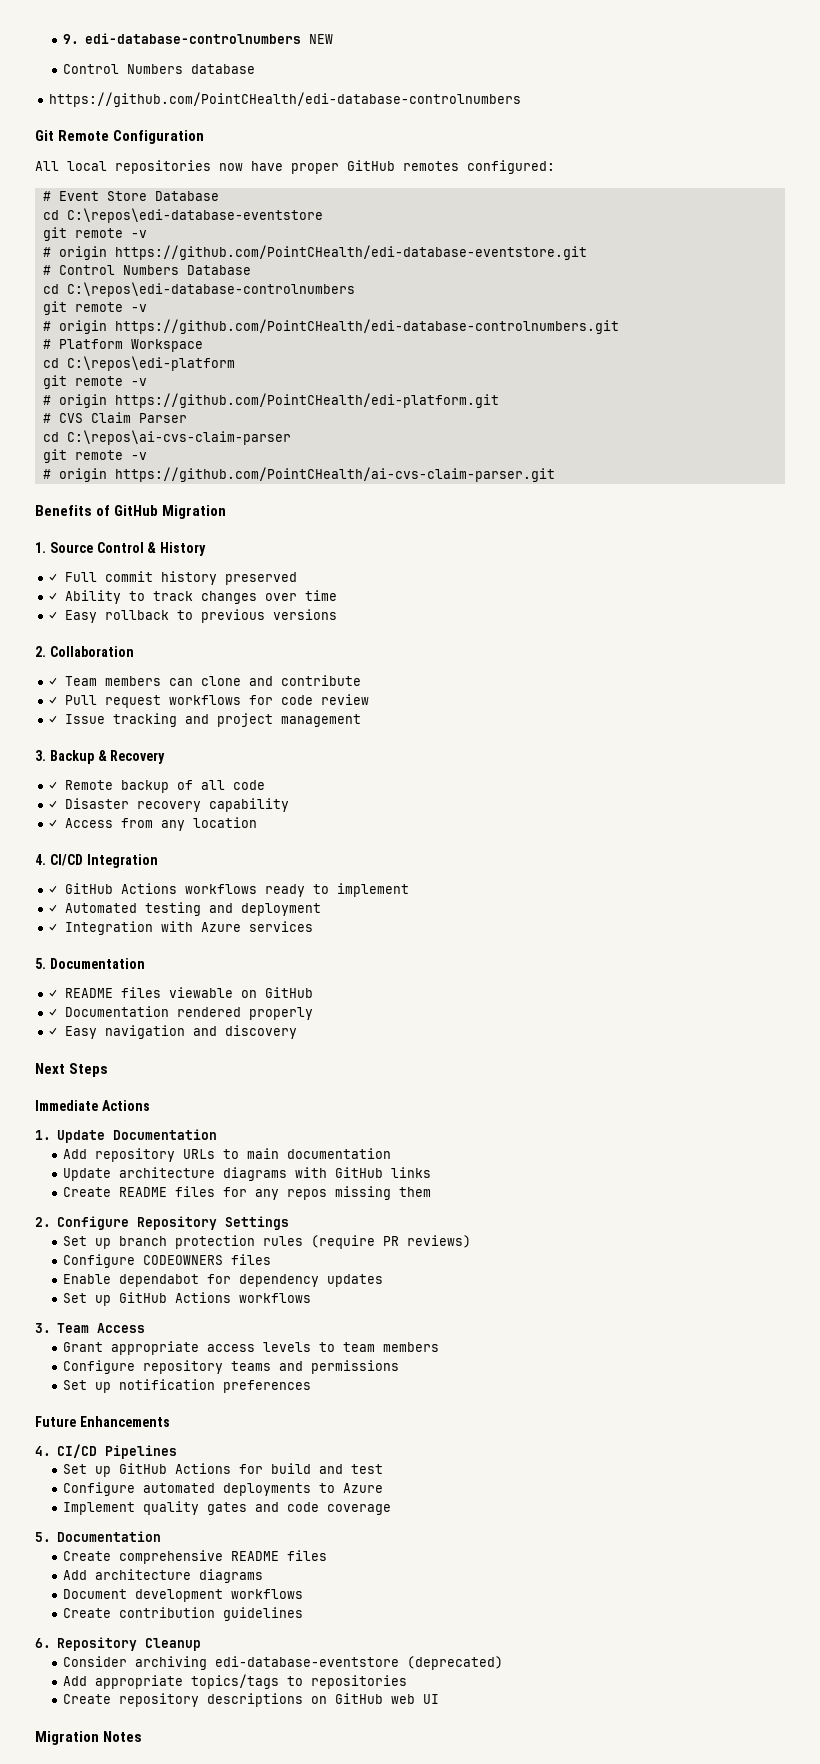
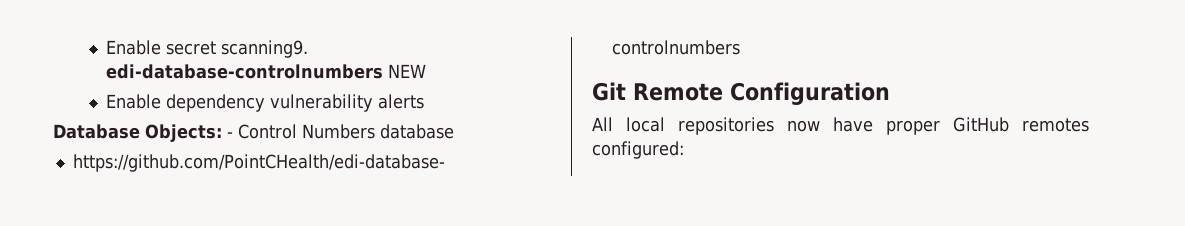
- 9. edi-database-controlnumbers NEW
+ Enable secret scanning9. edi-database-controlnumbers NEW
- Control Numbers database
+ Enable dependency vulnerability alerts
+ Database Objects: - Control Numbers database
- # Event Store Database
- cd C:\repos\edi-database-eventstore
- git remote -v
- # origin https://github.com/PointCHealth/edi-database-eventstore.git
- # Control Numbers Database
- cd C:\repos\edi-database-controlnumbers
- git remote -v
- # origin https://github.com/PointCHealth/edi-database-controlnumbers.git
- # Platform Workspace
- cd C:\repos\edi-platform
- git remote -v
- # origin https://github.com/PointCHealth/edi-platform.git
- # CVS Claim Parser
- cd C:\repos\ai-cvs-claim-parser
- git remote -v
- # origin https://github.com/PointCHealth/ai-cvs-claim-parser.git
- Benefits of GitHub Migration
- 1. Source Control & History
- ✓ Full commit history preserved
- ✓ Ability to track changes over time
- ✓ Easy rollback to previous versions
- 2. Collaboration
- ✓ Team members can clone and contribute
- ✓ Pull request workflows for code review
- ✓ Issue tracking and project management
- 3. Backup & Recovery
- ✓ Remote backup of all code
- ✓ Disaster recovery capability
- ✓ Access from any location
- 4. CI/CD Integration
- ✓ GitHub Actions workflows ready to implement
- ✓ Automated testing and deployment
- ✓ Integration with Azure services
- 5. Documentation
- ✓ README files viewable on GitHub
- ✓ Documentation rendered properly
- ✓ Easy navigation and discovery
- Next Steps
- Immediate Actions
- 1. Update Documentation
- Add repository URLs to main documentation
- Update architecture diagrams with GitHub links
- Create README files for any repos missing them
- 2. Configure Repository Settings
- Set up branch protection rules (require PR reviews)
- Configure CODEOWNERS files
- Enable dependabot for dependency updates
- Set up GitHub Actions workflows
- 3. Team Access
- Grant appropriate access levels to team members
- Configure repository teams and permissions
- Set up notification preferences
- Future Enhancements
- 4. CI/CD Pipelines
- Set up GitHub Actions for build and test
- Configure automated deployments to Azure
- Implement quality gates and code coverage
- 5. Documentation
- Create comprehensive README files
- Add architecture diagrams
- Document development workflows
- Create contribution guidelines
- 6. Repository Cleanup
- Consider archiving edi-database-eventstore (deprecated)
- Add appropriate topics/tags to repositories
- Create repository descriptions on GitHub web UI
- Migration Notes

